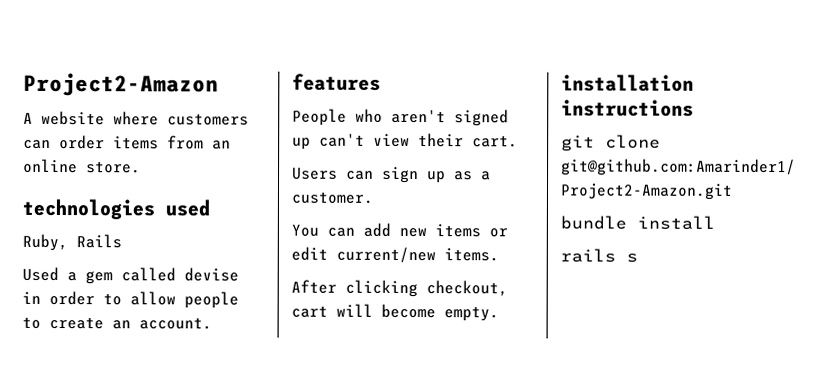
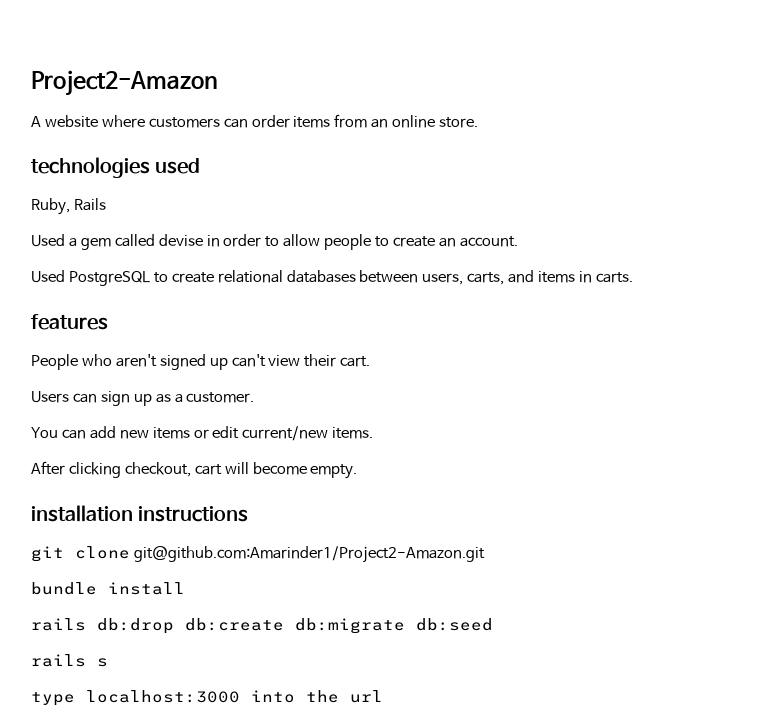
+ Used PostgreSQL to create relational databases between users, carts, and items in carts.
+ rails db:drop db:create db:migrate db:seed
  rails s
+ type localhost:3000 into the url

